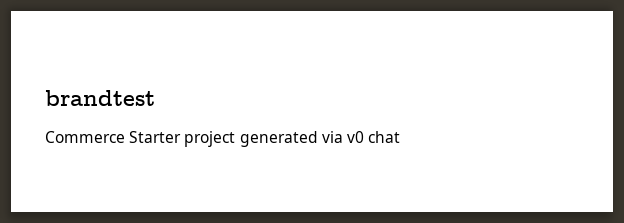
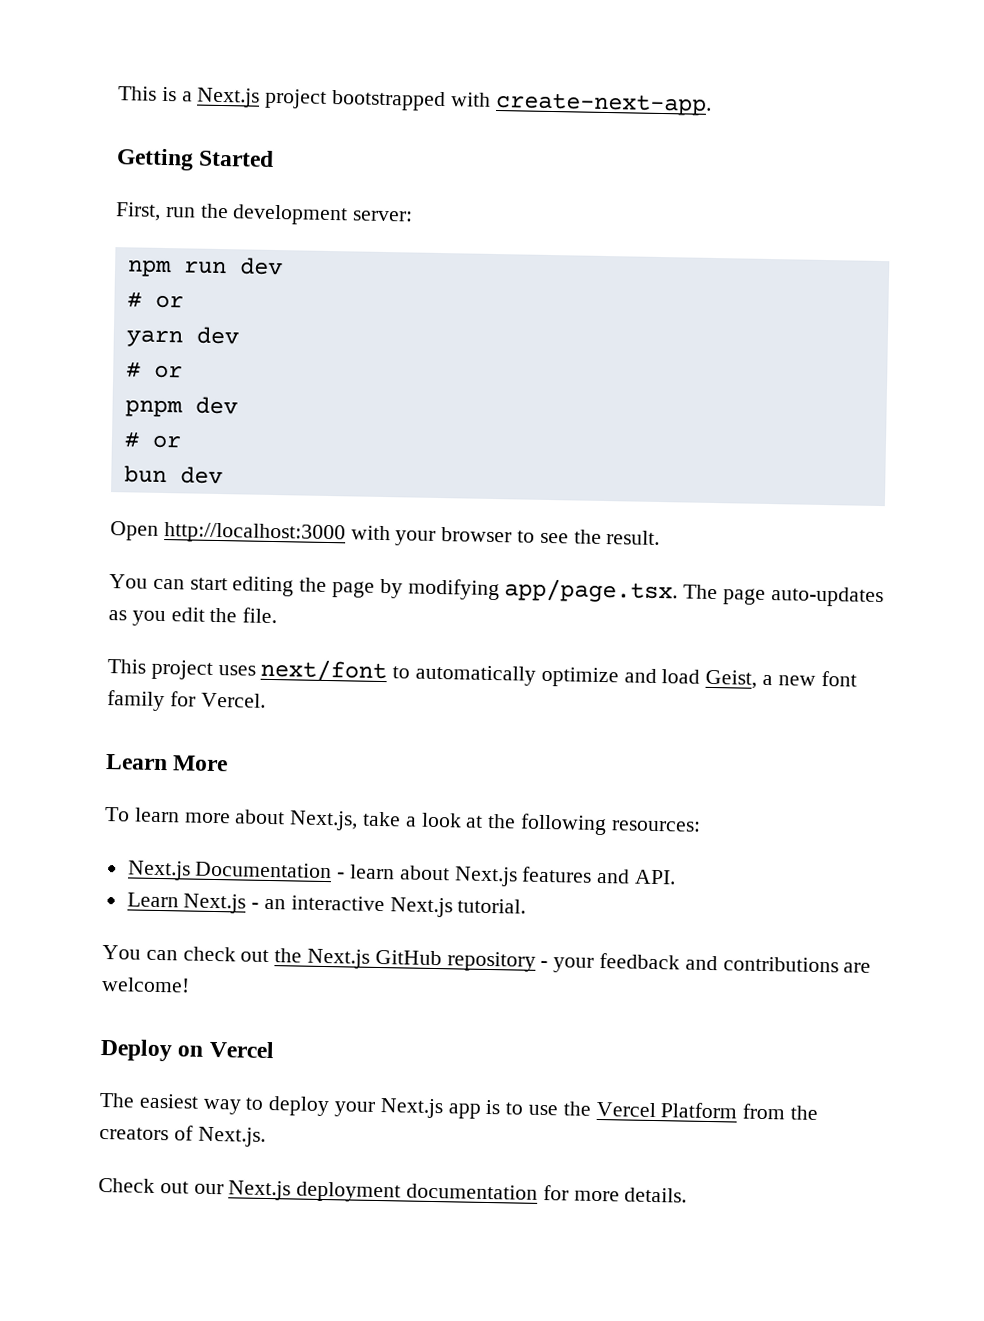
- brandtest
- Commerce Starter project generated via v0 chat
+ This is a Next.js project bootstrapped with create-next-app.
+ Getting Started
+ First, run the development server:
+ npm run dev
+ # or
+ yarn dev
+ # or
+ pnpm dev
+ # or
+ bun dev
+ Open http://localhost:3000 with your browser to see the result.
+ You can start editing the page by modifying app/page.tsx. The page auto-updates as you edit the file.
+ This project uses next/font to automatically optimize and load Geist, a new font family for Vercel.
+ Learn More
+ To learn more about Next.js, take a look at the following resources:
+ Next.js Documentation - learn about Next.js features and API.
+ Learn Next.js - an interactive Next.js tutorial.
+ You can check out the Next.js GitHub repository - your feedback and contributions are welcome!
+ Deploy on Vercel
+ The easiest way to deploy your Next.js app is to use the Vercel Platform from the creators of Next.js.
+ Check out our Next.js deployment documentation for more details.

